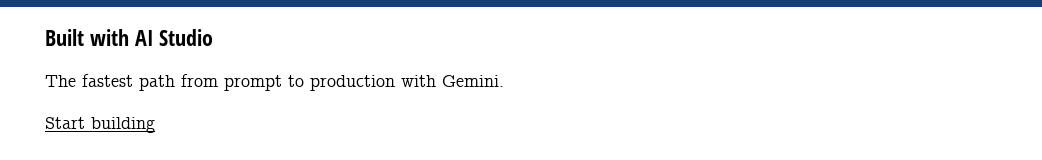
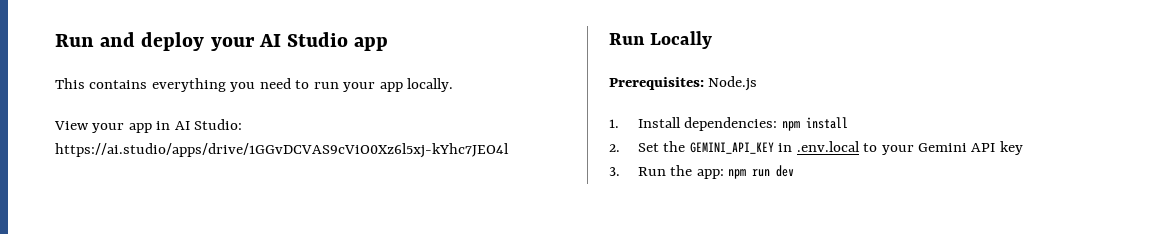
- Built with AI Studio
- The fastest path from prompt to production with Gemini.
- Start building
+ Run and deploy your AI Studio app
+ This contains everything you need to run your app locally.
+ View your app in AI Studio: https://ai.studio/apps/drive/1GGvDCVAS9cViO0Xz6l5xj-kYhc7JEO4l
+ Run Locally
+ Prerequisites: Node.js
+ 1. Install dependencies: npm install
+ 2. Set the GEMINI_API_KEY in .env.local to your Gemini API key
+ 3. Run the app: npm run dev

